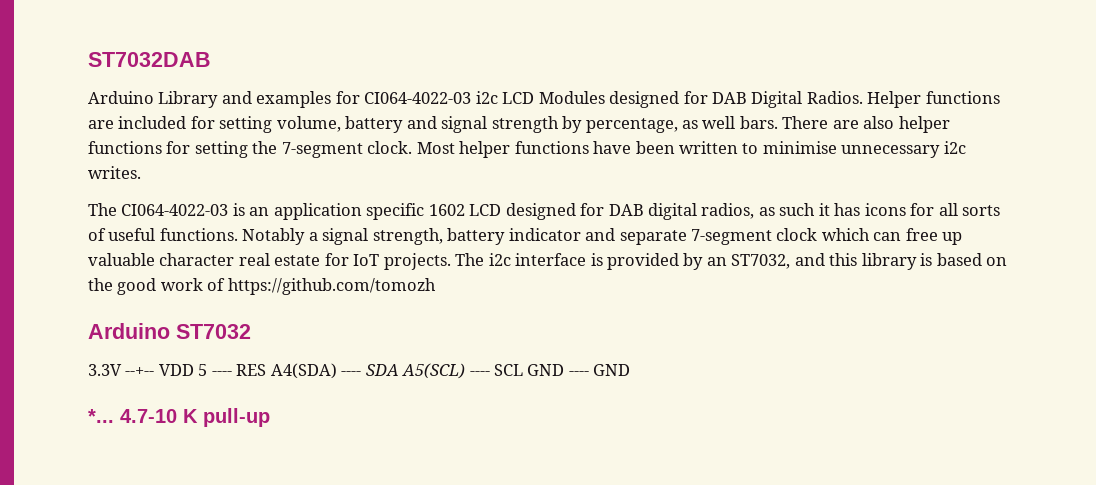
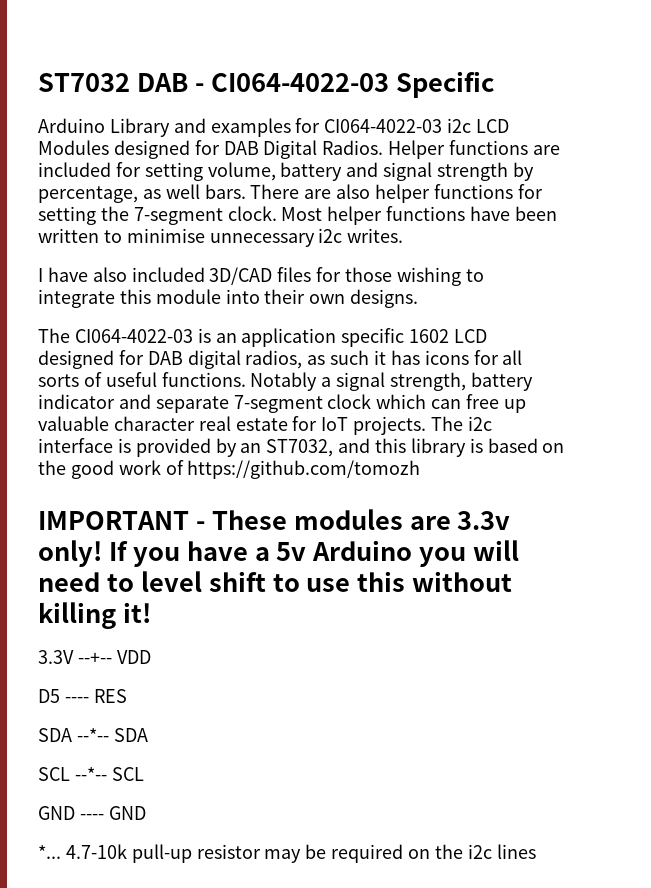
- ST7032DAB
+ ST7032 DAB - CI064-4022-03 Specific
+ I have also included 3D/CAD files for those wishing to integrate this module into their own designs.
- Arduino ST7032
+ IMPORTANT - These modules are 3.3v only! If you have a 5v Arduino you will need to level shift to use this without killing it!
- 3.3V --+-- VDD 5 ---- RES A4(SDA) ---- SDA A5(SCL) ---- SCL GND ---- GND
- *... 4.7-10 K pull-up
+ 3.3V --+-- VDD
+ D5 ---- RES
+ SDA --*-- SDA
+ SCL --*-- SCL
+ GND ---- GND
+ *... 4.7-10k pull-up resistor may be required on the i2c lines

